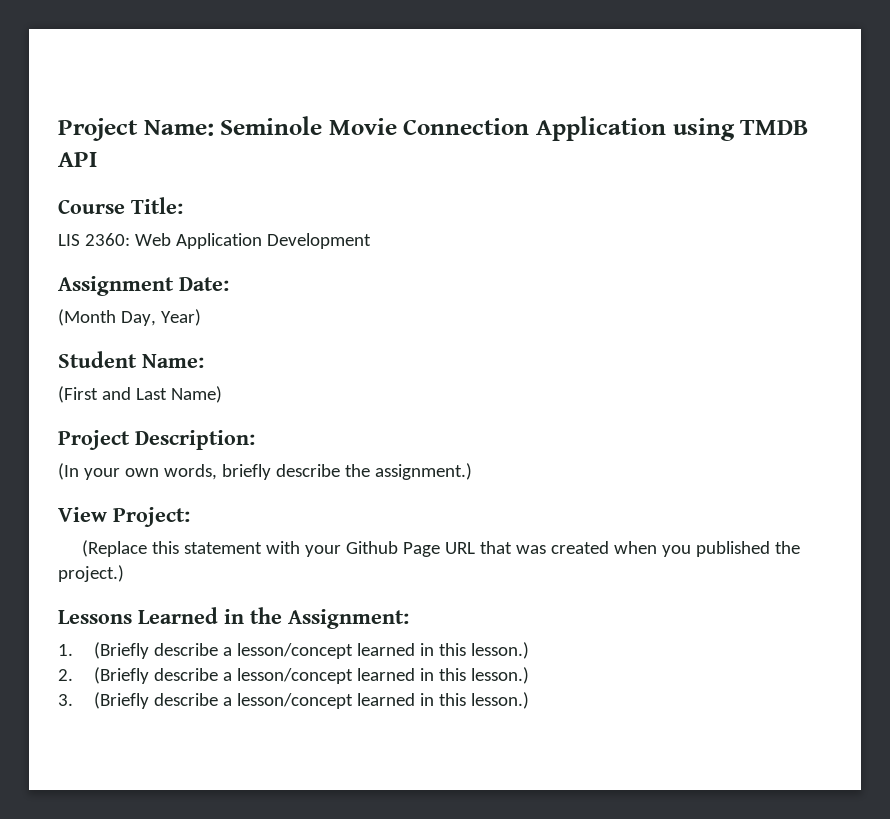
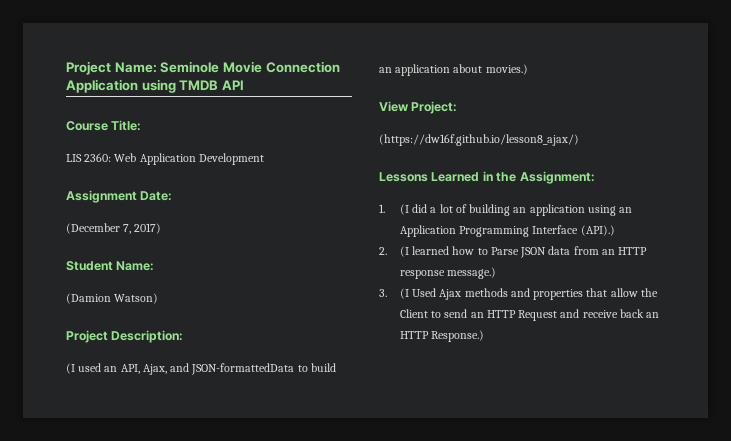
- (Month Day, Year)
+ (December 7, 2017)
- (First and Last Name)
+ (Damion Watson)
  Project Description:
- (In your own words, briefly describe the assignment.)
+ (I used an API, Ajax, and JSON-formattedData to build an application about movies.)
  View Project:
- (Replace this statement with your Github Page URL that was created when you published the project.)
+ (https://dw16f.github.io/lesson8_ajax/)
- 1. (Briefly describe a lesson/concept learned in this lesson.)
- 2. (Briefly describe a lesson/concept learned in this lesson.)
- 3. (Briefly describe a lesson/concept learned in this lesson.)
+ 1. (I did a lot of building an application using an Application Programming Interface (API).)
+ 2. (I learned how to Parse JSON data from an HTTP response message.)
+ 3. (I Used Ajax methods and properties that allow the Client to send an HTTP Request and receive back an HTTP Response.)

